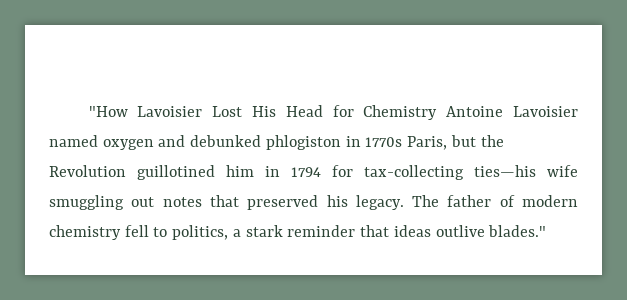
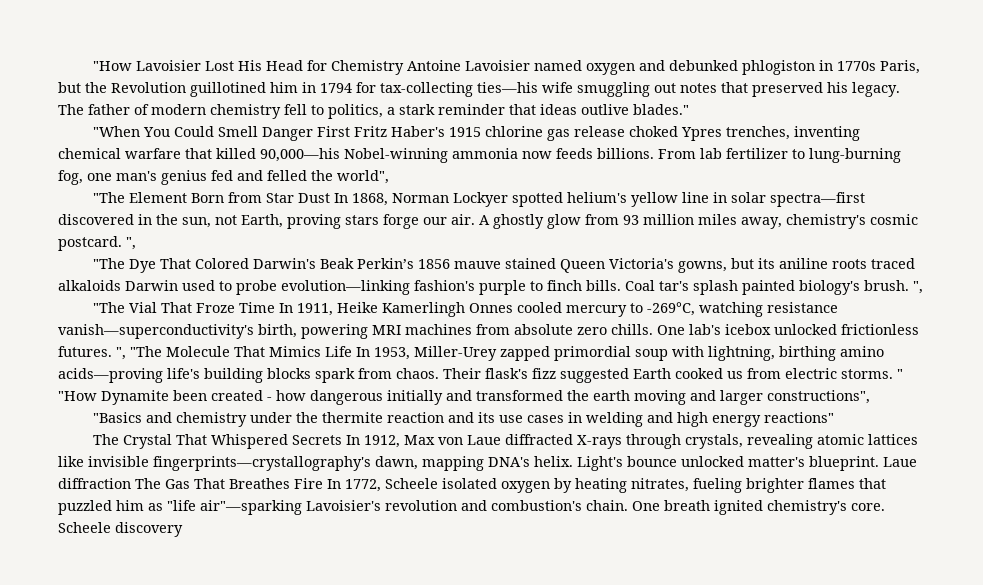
+ "When You Could Smell Danger First Fritz Haber's 1915 chlorine gas release choked Ypres trenches, inventing chemical warfare that killed 90,000—his Nobel-winning ammonia now feeds billions. From lab fertilizer to lung-burning fog, one man's genius fed and felled the world",
+ "The Element Born from Star Dust In 1868, Norman Lockyer spotted helium's yellow line in solar spectra—first discovered in the sun, not Earth, proving stars forge our air. A ghostly glow from 93 million miles away, chemistry's cosmic postcard. ",
+ "The Dye That Colored Darwin's Beak Perkin’s 1856 mauve stained Queen Victoria's gowns, but its aniline roots traced alkaloids Darwin used to probe evolution—linking fashion's purple to finch bills. Coal tar's splash painted biology's brush. ",
+ "The Vial That Froze Time In 1911, Heike Kamerlingh Onnes cooled mercury to -269°C, watching resistance vanish—superconductivity's birth, powering MRI machines from absolute zero chills. One lab's icebox unlocked frictionless futures. ", "The Molecule That Mimics Life In 1953, Miller-Urey zapped primordial soup with lightning, birthing amino acids—proving life's building blocks spark from chaos. Their flask's fizz suggested Earth cooked us from electric storms. " "How Dynamite been created - how dangerous initially and transformed the earth moving and larger constructions",
+ "Basics and chemistry under the thermite reaction and its use cases in welding and high energy reactions"
+ The Crystal That Whispered Secrets In 1912, Max von Laue diffracted X-rays through crystals, revealing atomic lattices like invisible fingerprints—crystallography's dawn, mapping DNA's helix. Light's bounce unlocked matter's blueprint. Laue diffraction The Gas That Breathes Fire In 1772, Scheele isolated oxygen by heating nitrates, fueling brighter flames that puzzled him as "life air"—sparking Lavoisier's revolution and combustion's chain. One breath ignited chemistry's core. Scheele discovery

